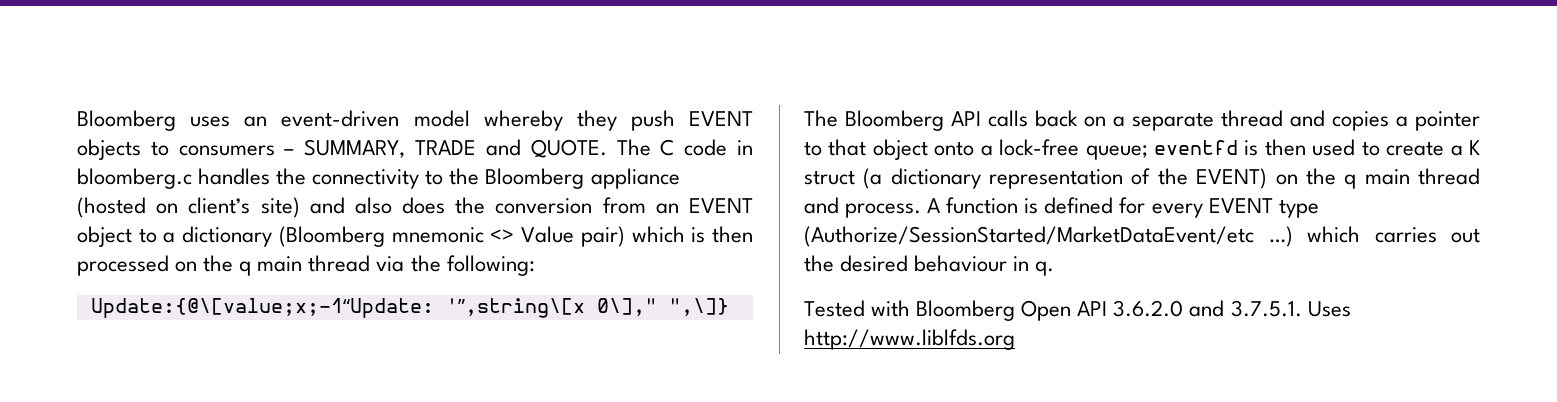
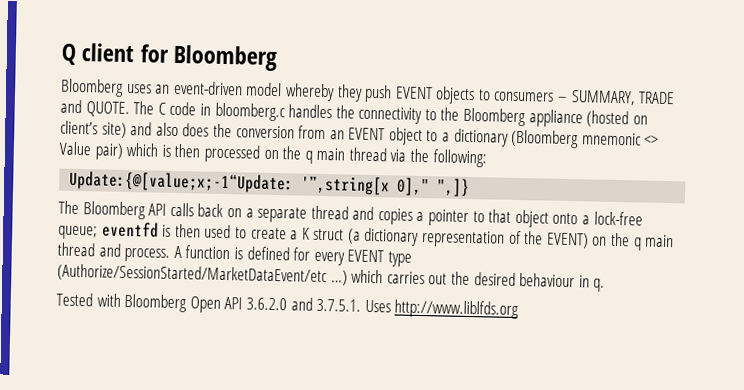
+ Q client for Bloomberg
- Update:{@\[value;x;-1“Update: '”,string\[x 0\]," ",\]}
+ Update:{@[value;x;-1“Update: '”,string[x 0]," ",]}

